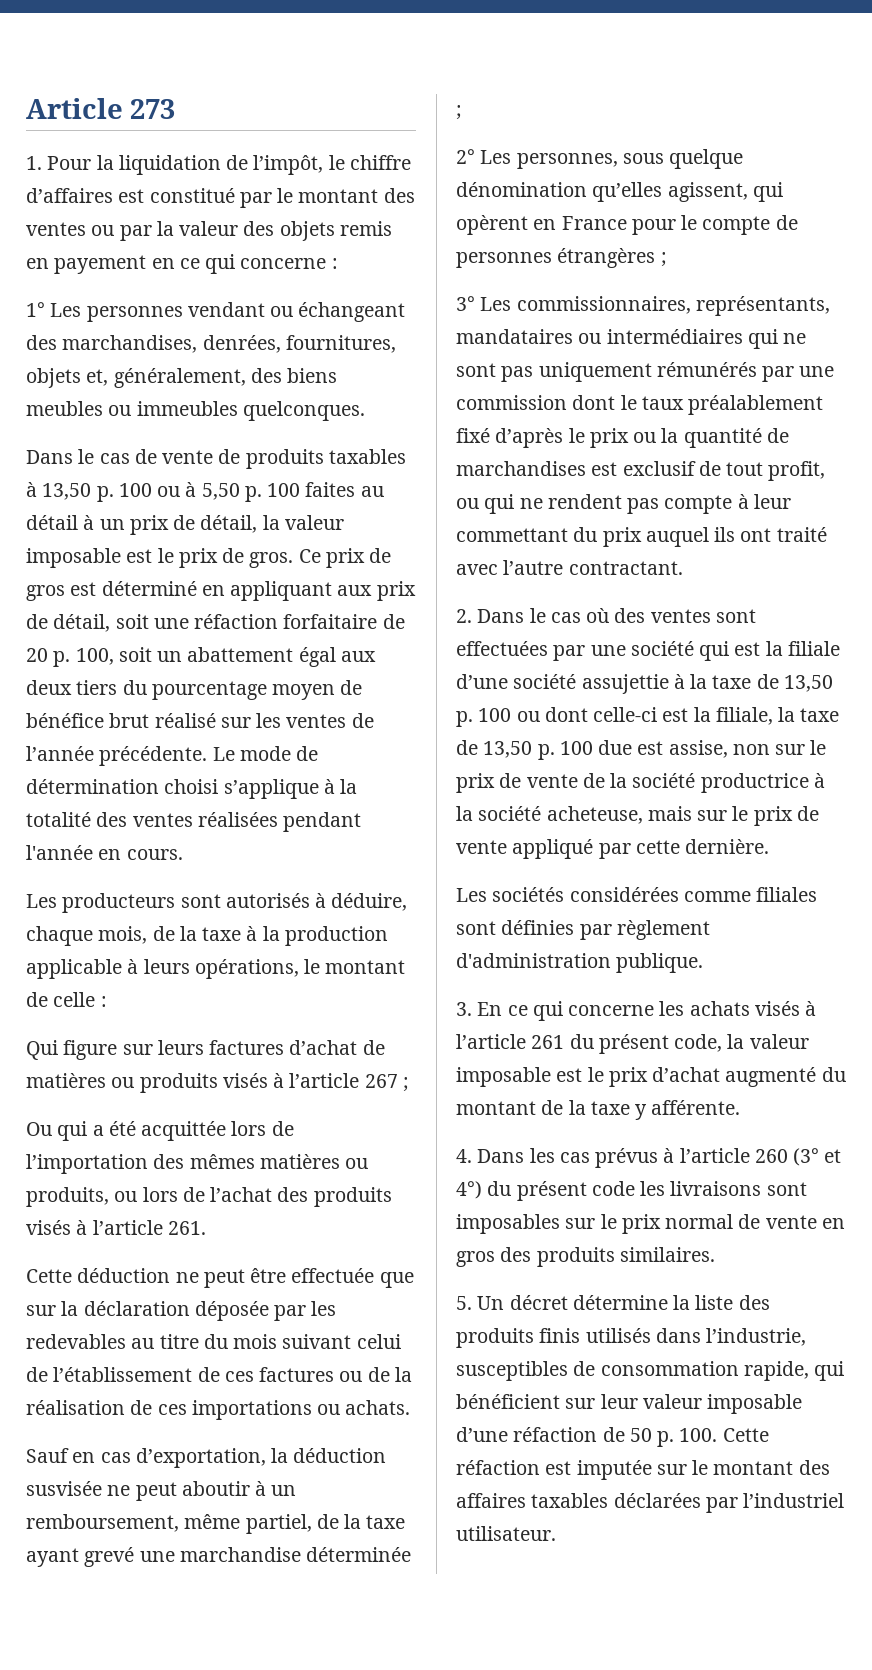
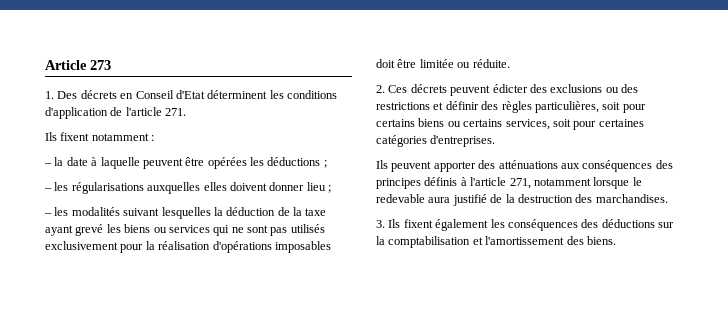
- 1. Pour la liquidation de l’impôt, le chiffre d’affaires est constitué par le montant des ventes ou par la valeur des objets remis en payement en ce qui concerne :
- 1° Les personnes vendant ou échangeant des marchandises, denrées, fournitures, objets et, généralement, des biens meubles ou immeubles quelconques.
- Dans le cas de vente de produits taxables à 13,50 p. 100 ou à 5,50 p. 100 faites au détail à un prix de détail, la valeur imposable est le prix de gros. Ce prix de gros est déterminé en appliquant aux prix de détail, soit une réfaction forfaitaire de 20 p. 100, soit un abattement égal aux deux tiers du pourcentage moyen de bénéfice brut réalisé sur les ventes de l’année précédente. Le mode de détermination choisi s’applique à la totalité des ventes réalisées pendant l'année en cours.
- Les producteurs sont autorisés à déduire, chaque mois, de la taxe à la production applicable à leurs opérations, le montant de celle :
- Qui figure sur leurs factures d’achat de matières ou produits visés à l’article 267 ;
- Ou qui a été acquittée lors de l’importation des mêmes matières ou produits, ou lors de l’achat des produits visés à l’article 261.
- Cette déduction ne peut être effectuée que sur la déclaration déposée par les redevables au titre du mois suivant celui de l’établissement de ces factures ou de la réalisation de ces importations ou achats.
- Sauf en cas d’exportation, la déduction susvisée ne peut aboutir à un remboursement, même partiel, de la taxe ayant grevé une marchandise déterminée ;
- 2° Les personnes, sous quelque dénomination qu’elles agissent, qui opèrent en France pour le compte de personnes étrangères ;
- 3° Les commissionnaires, représentants, mandataires ou intermédiaires qui ne sont pas uniquement rémunérés par une commission dont le taux préalablement fixé d’après le prix ou la quantité de marchandises est exclusif de tout profit, ou qui ne rendent pas compte à leur commettant du prix auquel ils ont traité avec l’autre contractant.
- 2. Dans le cas où des ventes sont effectuées par une société qui est la filiale d’une société assujettie à la taxe de 13,50 p. 100 ou dont celle-ci est la filiale, la taxe de 13,50 p. 100 due est assise, non sur le prix de vente de la société productrice à la société acheteuse, mais sur le prix de vente appliqué par cette dernière.
- Les sociétés considérées comme filiales sont définies par règlement d'administration publique.
- 3. En ce qui concerne les achats visés à l’article 261 du présent code, la valeur imposable est le prix d’achat augmenté du montant de la taxe y afférente.
- 4. Dans les cas prévus à l’article 260 (3° et 4°) du présent code les livraisons sont imposables sur le prix normal de vente en gros des produits similaires.
- 5. Un décret détermine la liste des produits finis utilisés dans l’industrie, susceptibles de consommation rapide, qui bénéficient sur leur valeur imposable d’une réfaction de 50 p. 100. Cette réfaction est imputée sur le montant des affaires taxables déclarées par l’industriel utilisateur.
+ 1. Des décrets en Conseil d'Etat déterminent les conditions d'application de l'article 271.
+ Ils fixent notamment :
+ – la date à laquelle peuvent être opérées les déductions ;
+ – les régularisations auxquelles elles doivent donner lieu ;
+ – les modalités suivant lesquelles la déduction de la taxe ayant grevé les biens ou services qui ne sont pas utilisés exclusivement pour la réalisation d'opérations imposables doit être limitée ou réduite.
+ 2. Ces décrets peuvent édicter des exclusions ou des restrictions et définir des règles particulières, soit pour certains biens ou certains services, soit pour certaines catégories d'entreprises.
+ Ils peuvent apporter des atténuations aux conséquences des principes définis à l'article 271, notamment lorsque le redevable aura justifié de la destruction des marchandises.
+ 3. Ils fixent également les conséquences des déductions sur la comptabilisation et l'amortissement des biens.

